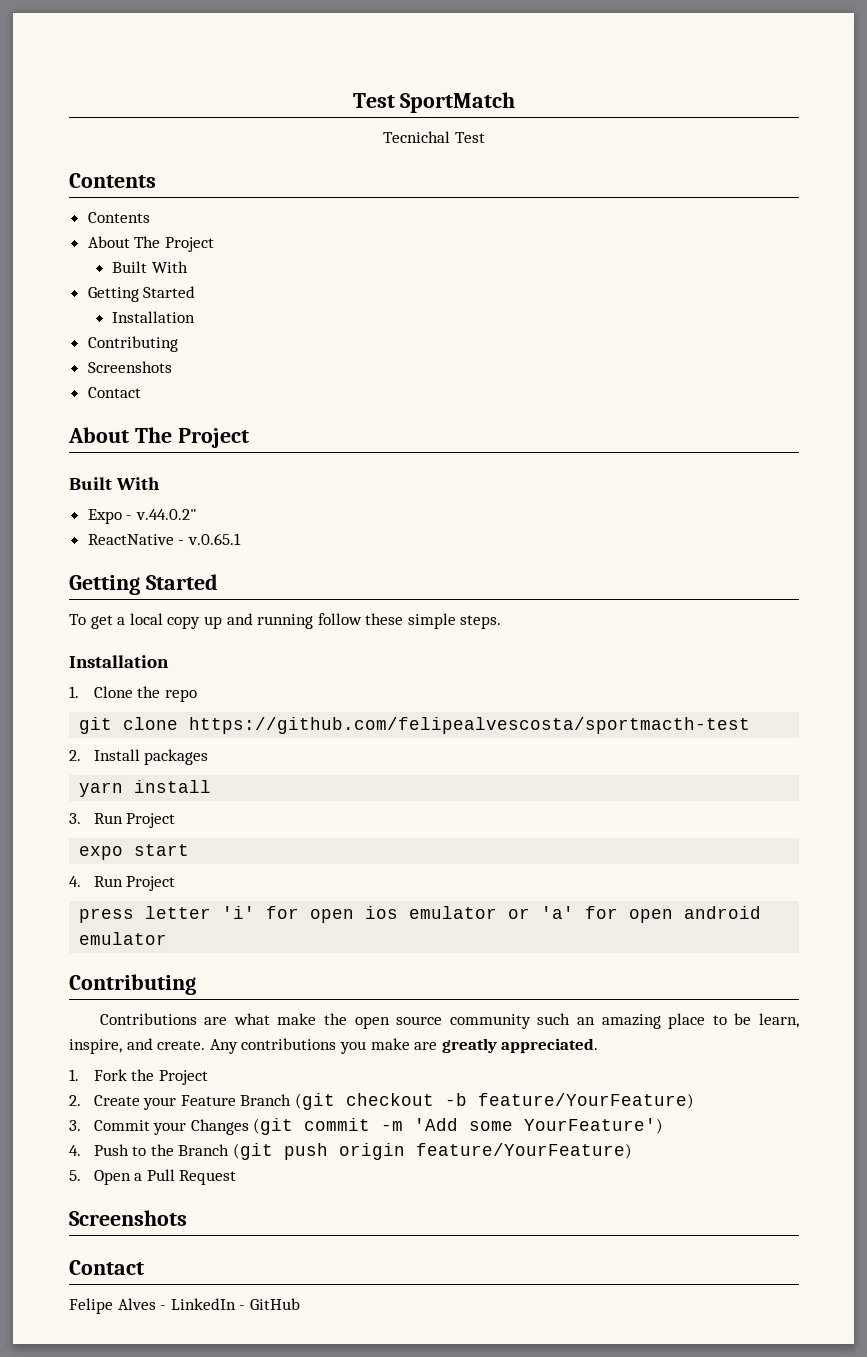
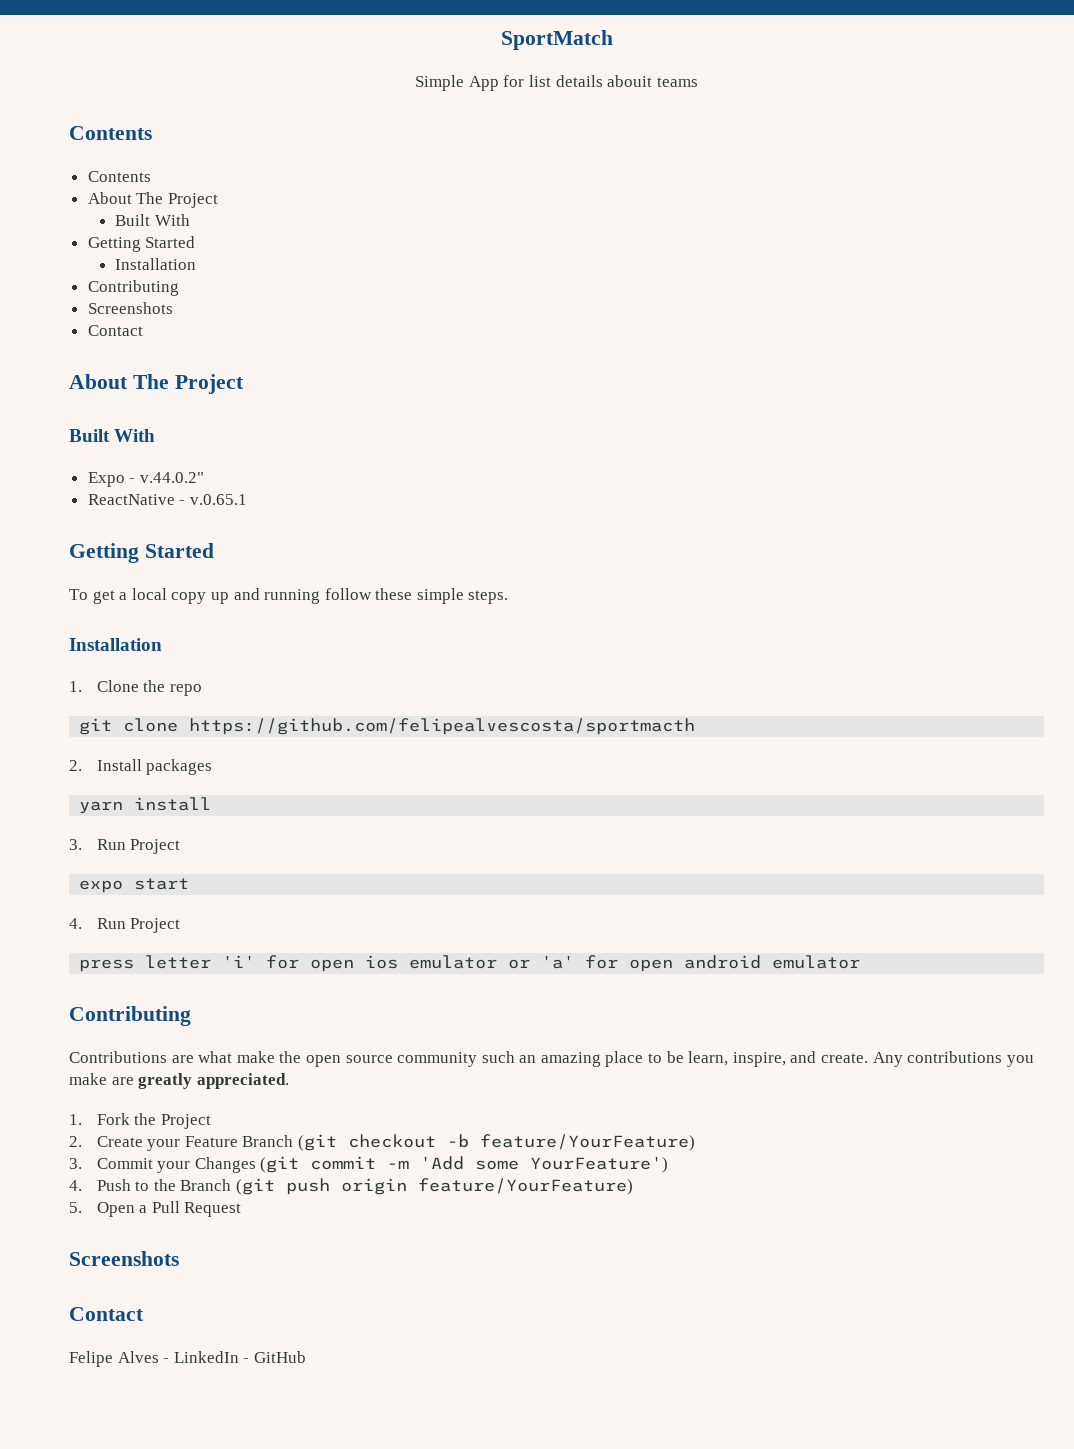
- Test SportMatch
+ SportMatch
- Tecnichal Test
+ Simple App for list details abouit teams
- git clone https://github.com/felipealvescosta/sportmacth-test
+ git clone https://github.com/felipealvescosta/sportmacth

